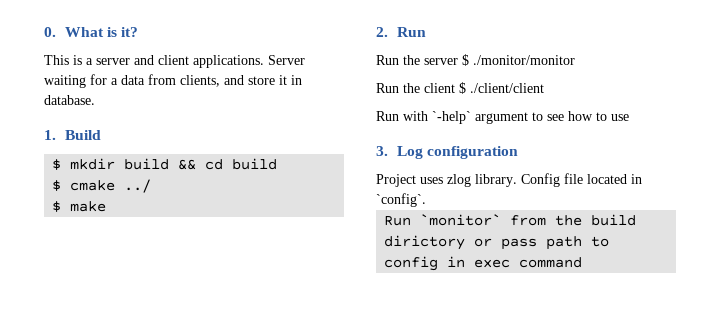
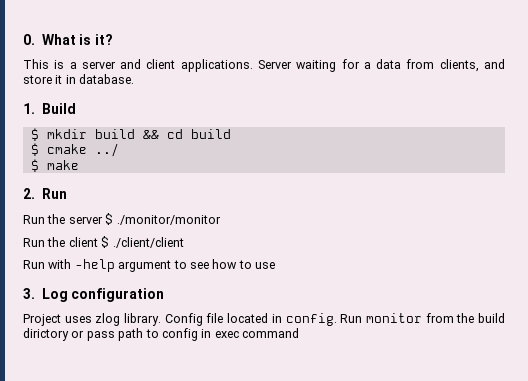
- Run with `-help` argument to see how to use
+ Run with -help argument to see how to use
- Config file located in `config`.
- Run `monitor` from the build dirictory or pass path to config in exec command
+ Config file located in config. Run monitor from the build dirictory or pass path to config in exec command

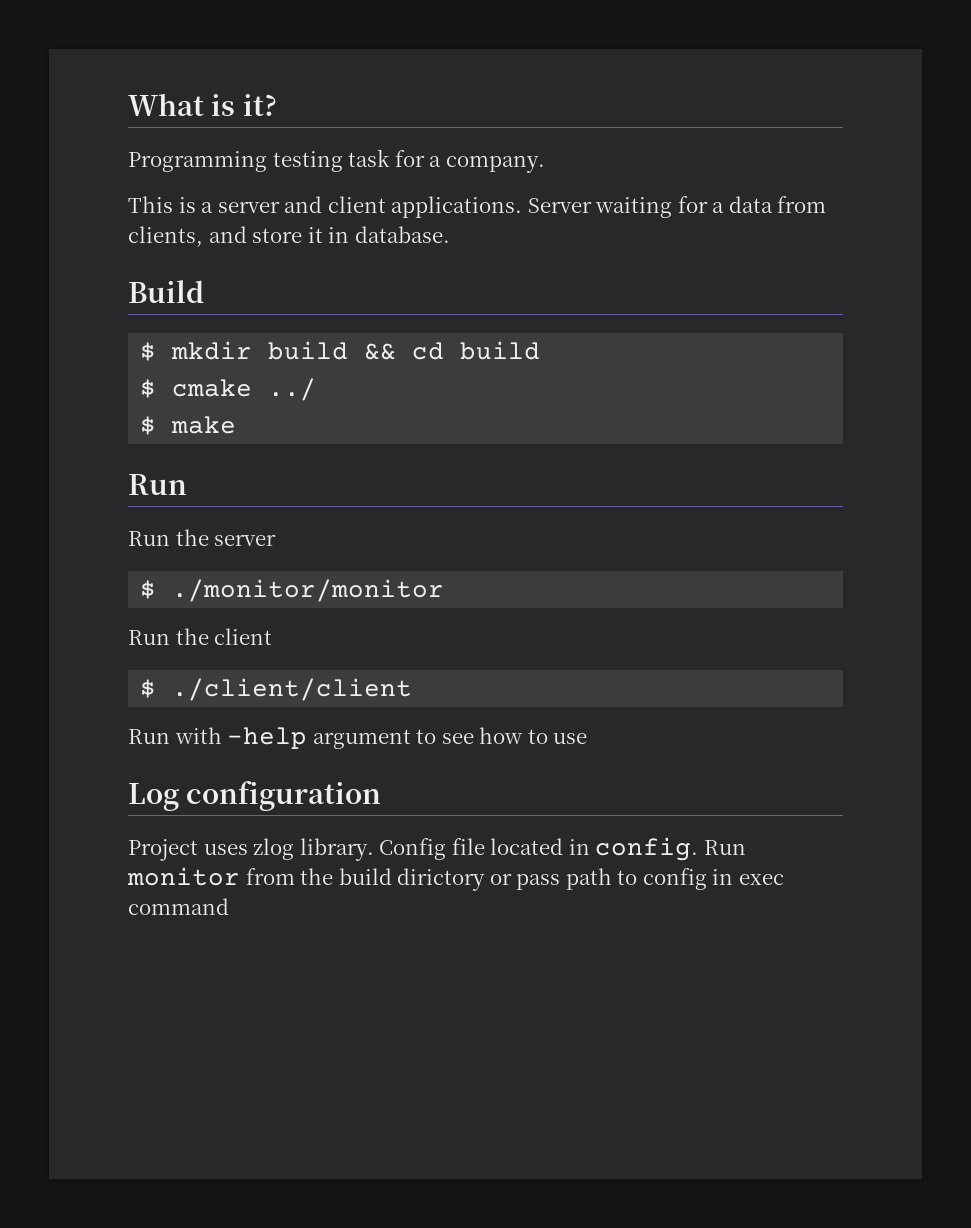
- 0. What is it?
+ What is it?
+ Programming testing task for a company.
- 1. Build
+ Build
  $ make
- 2. Run
+ Run
- Run the server $ ./monitor/monitor
+ Run the server
+ $ ./monitor/monitor
- Run the client $ ./client/client
+ Run the client
+ $ ./client/client
- 3. Log configuration
+ Log configuration

